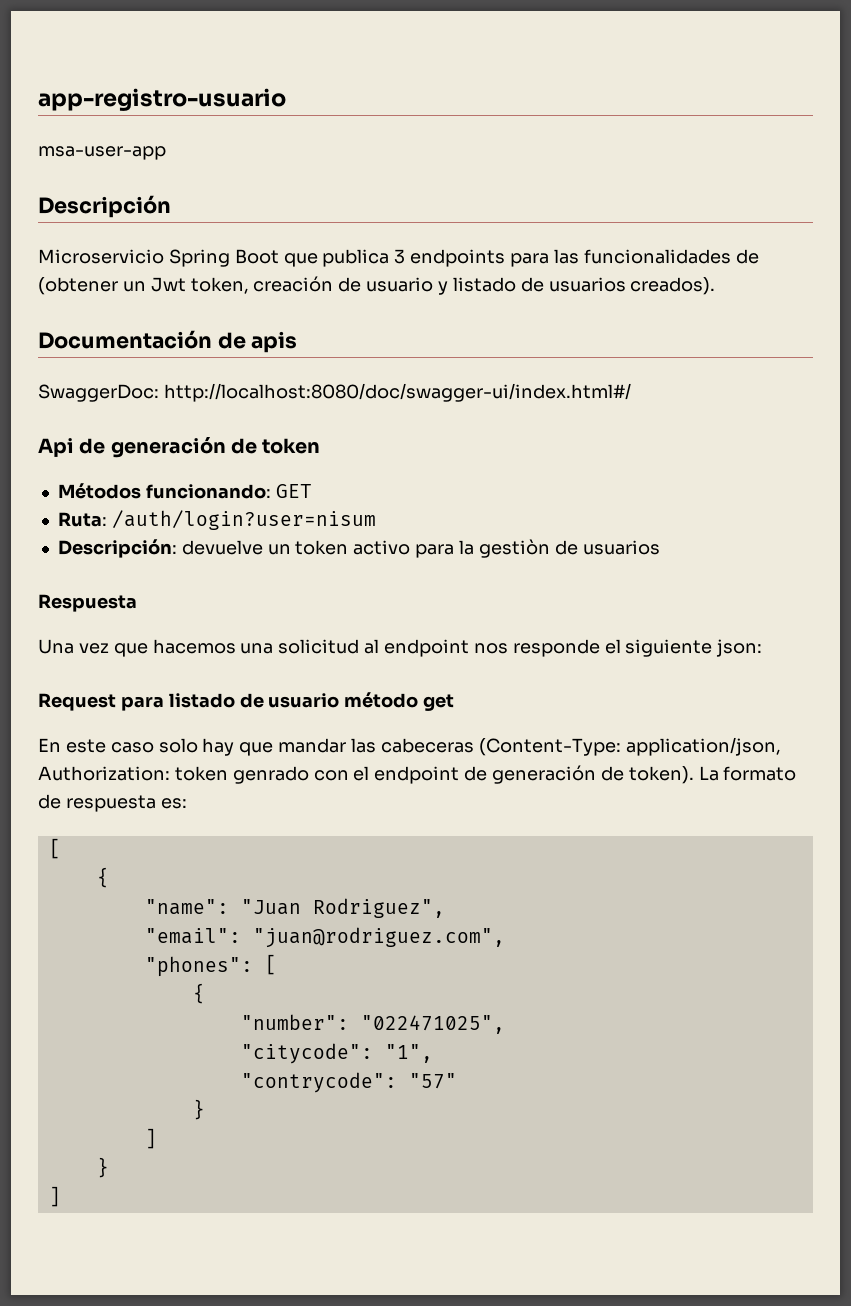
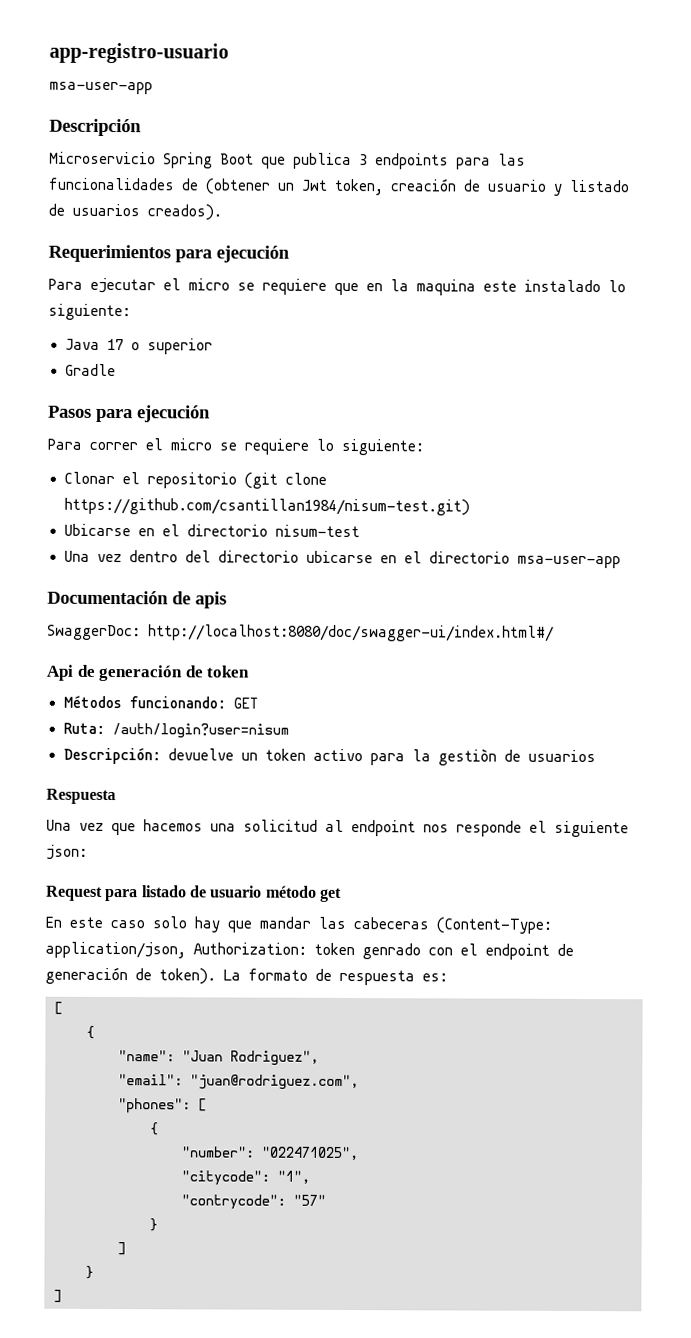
+ Requerimientos para ejecución
+ Para ejecutar el micro se requiere que en la maquina este instalado lo siguiente:
+ Java 17 o superior
+ Gradle
+ Pasos para ejecución
+ Para correr el micro se requiere lo siguiente:
+ Clonar el repositorio (git clone https://github.com/csantillan1984/nisum-test.git)
+ Ubicarse en el directorio nisum-test
+ Una vez dentro del directorio ubicarse en el directorio msa-user-app

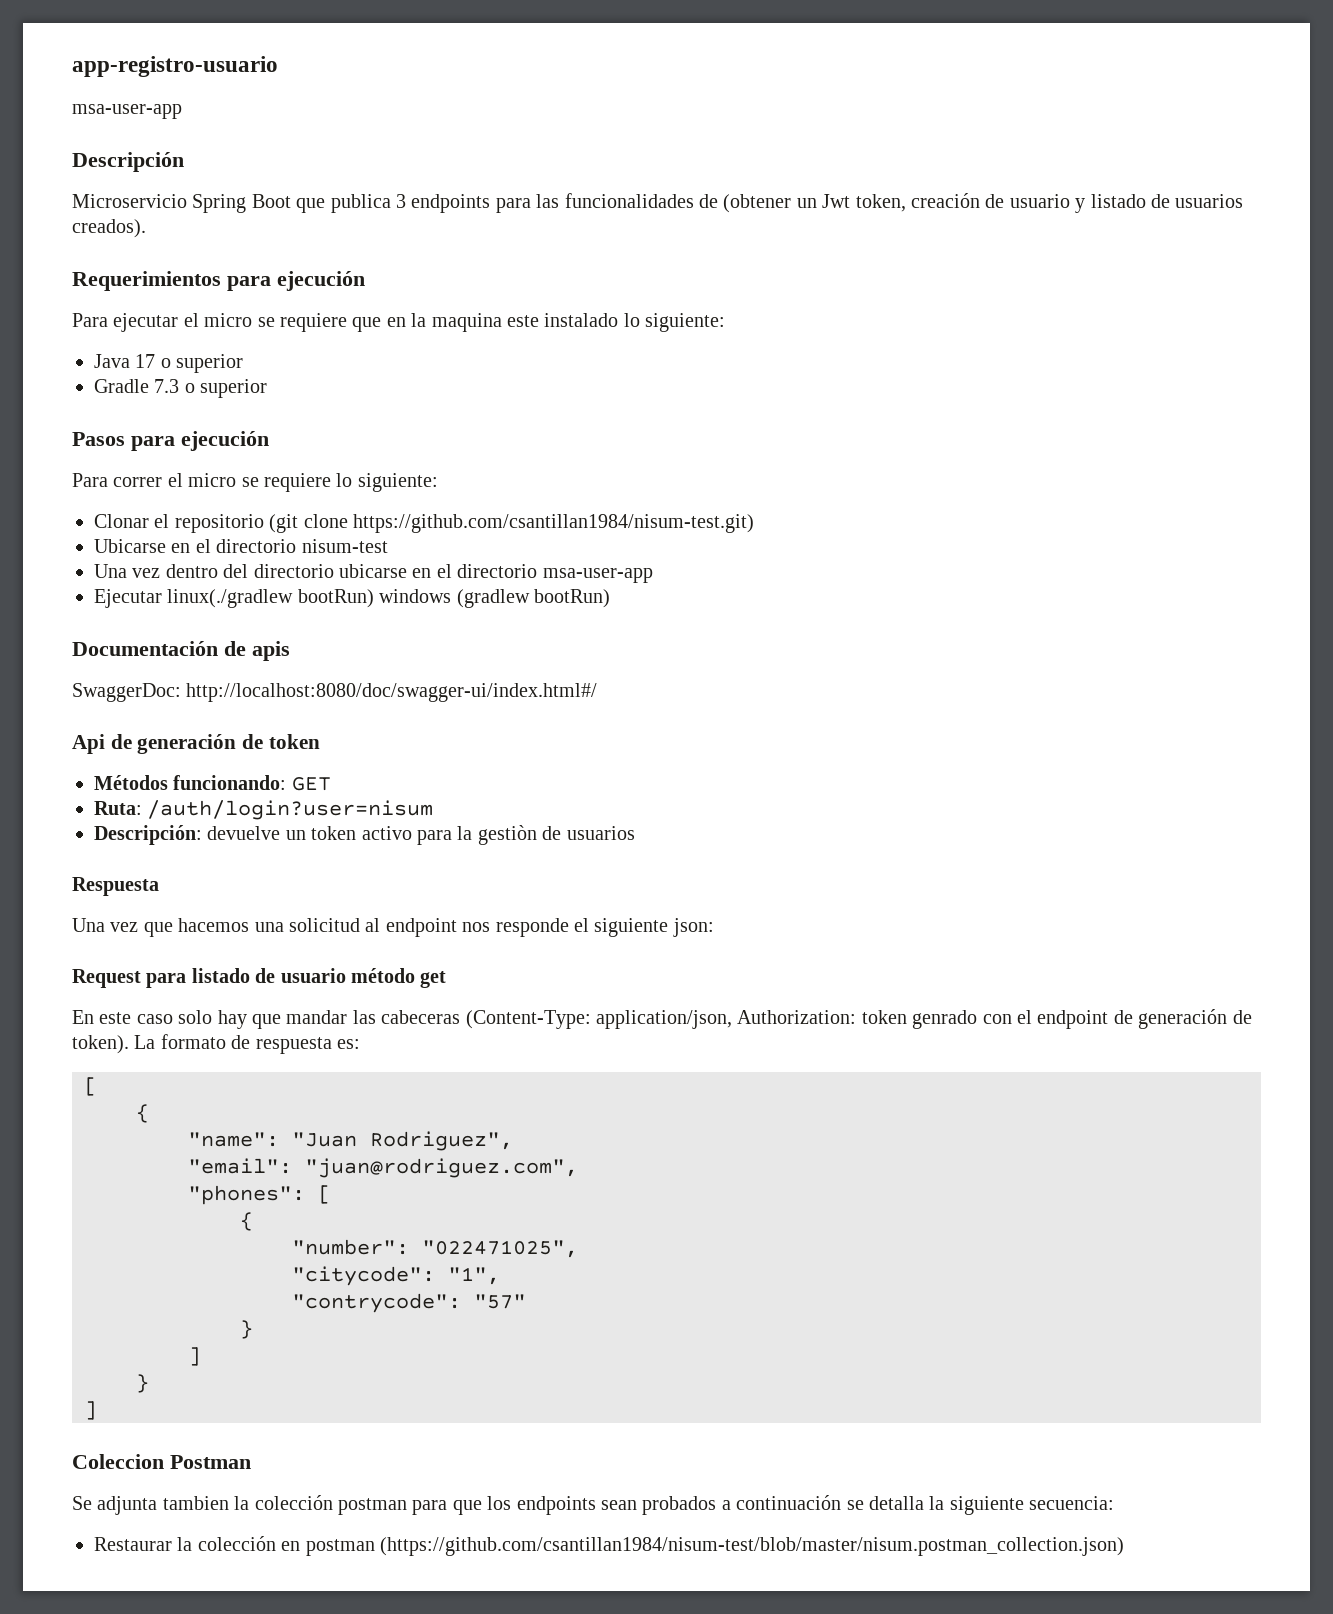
- Gradle
+ Gradle 7.3 o superior
+ Ejecutar linux(./gradlew bootRun) windows (gradlew bootRun)
+ Coleccion Postman
+ Se adjunta tambien la colección postman para que los endpoints sean probados a continuación se detalla la siguiente secuencia:
+ Restaurar la colección en postman (https://github.com/csantillan1984/nisum-test/blob/master/nisum.postman_collection.json)

